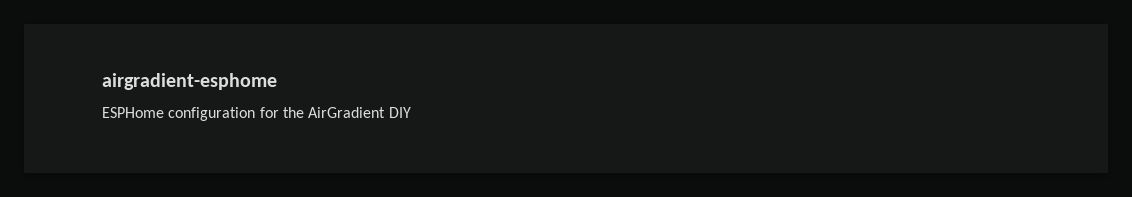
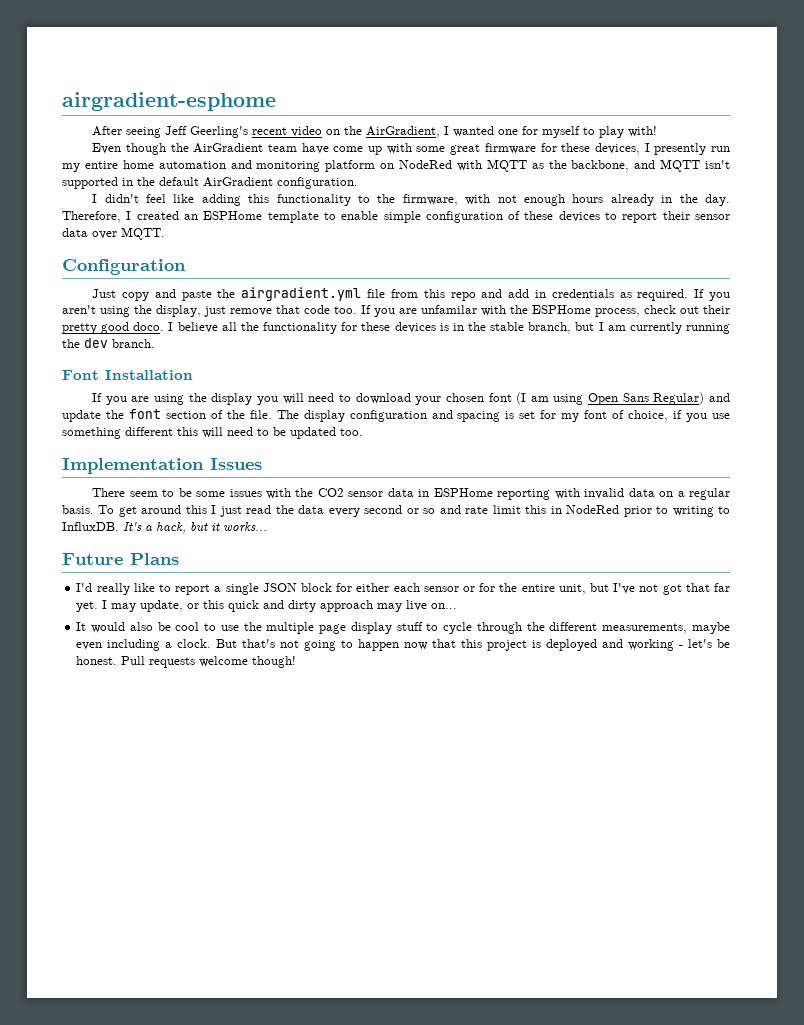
- ESPHome configuration for the AirGradient DIY
+ After seeing Jeff Geerling's recent video on the AirGradient, I wanted one for myself to play with!
+ Even though the AirGradient team have come up with some great firmware for these devices, I presently run my entire home automation and monitoring platform on NodeRed with MQTT as the backbone, and MQTT isn't supported in the default AirGradient configuration.
+ I didn't feel like adding this functionality to the firmware, with not enough hours already in the day. Therefore, I created an ESPHome template to enable simple configuration of these devices to report their sensor data over MQTT.
+ Configuration
+ Just copy and paste the airgradient.yml file from this repo and add in credentials as required. If you aren't using the display, just remove that code too. If you are unfamilar with the ESPHome process, check out their pretty good doco. I believe all the functionality for these devices is in the stable branch, but I am currently running the dev branch.
+ Font Installation
+ If you are using the display you will need to download your chosen font (I am using Open Sans Regular) and update the font section of the file. The display configuration and spacing is set for my font of choice, if you use something different this will need to be updated too.
+ Implementation Issues
+ There seem to be some issues with the CO2 sensor data in ESPHome reporting with invalid data on a regular basis. To get around this I just read the data every second or so and rate limit this in NodeRed prior to writing to InfluxDB. It's a hack, but it works...
+ Future Plans
+ I'd really like to report a single JSON block for either each sensor or for the entire unit, but I've not got that far yet. I may update, or this quick and dirty approach may live on...
+ It would also be cool to use the multiple page display stuff to cycle through the different measurements, maybe even including a clock. But that's not going to happen now that this project is deployed and working - let's be honest. Pull requests welcome though!

